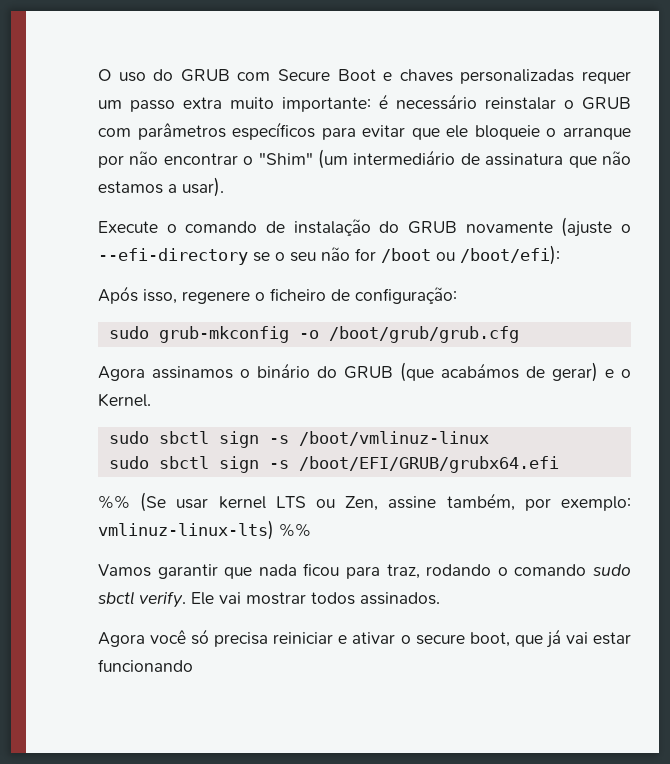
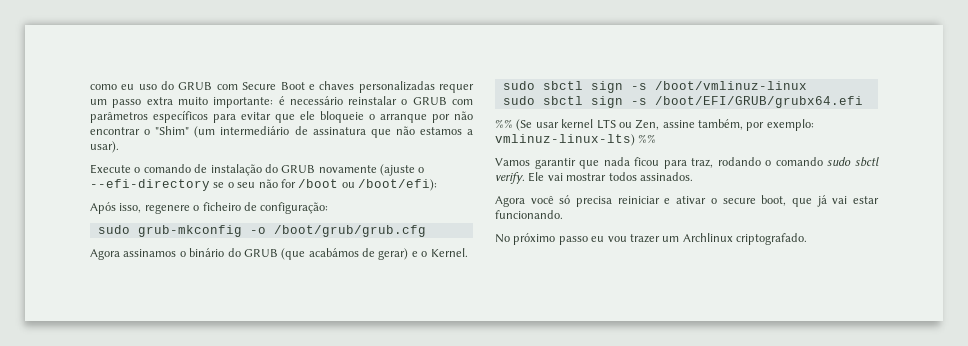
- O uso do GRUB com Secure Boot e chaves personalizadas requer um passo extra muito importante: é necessário reinstalar o GRUB com parâmetros específicos para evitar que ele bloqueie o arranque por não encontrar o "Shim" (um intermediário de assinatura que não estamos a usar).
+ como eu uso do GRUB com Secure Boot e chaves personalizadas requer um passo extra muito importante: é necessário reinstalar o GRUB com parâmetros específicos para evitar que ele bloqueie o arranque por não encontrar o "Shim" (um intermediário de assinatura que não estamos a usar).
- Agora você só precisa reiniciar e ativar o secure boot, que já vai estar funcionando
+ Agora você só precisa reiniciar e ativar o secure boot, que já vai estar funcionando.
+ No próximo passo eu vou trazer um Archlinux criptografado.

